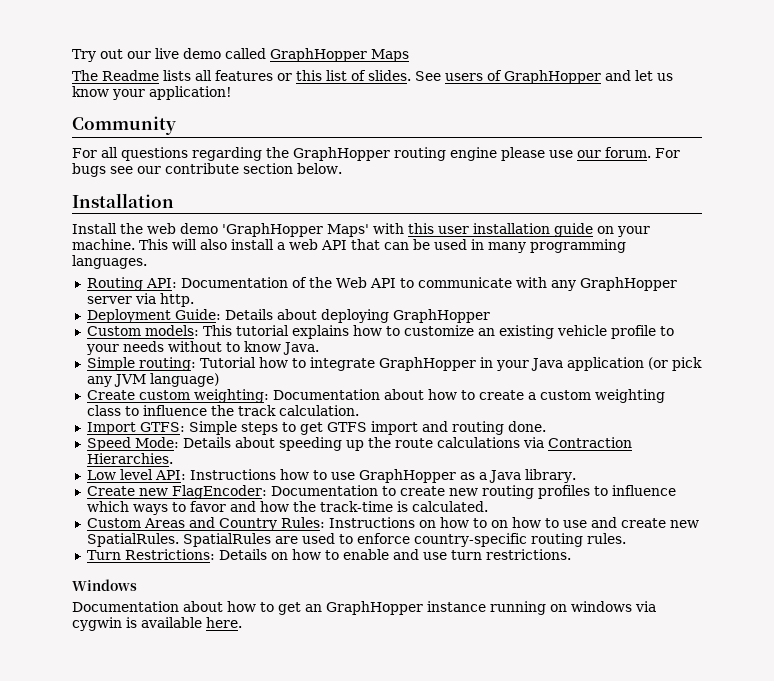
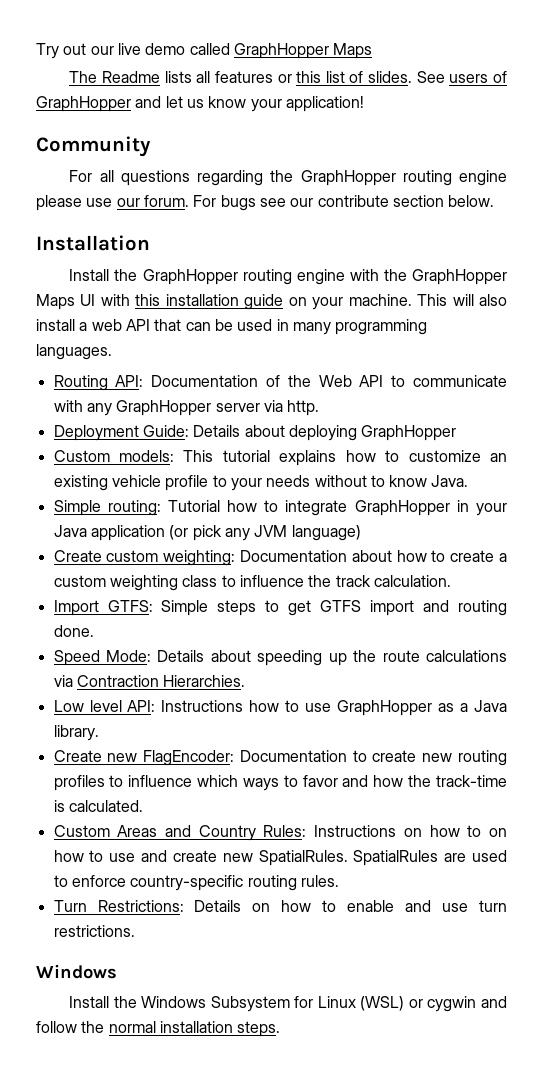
- Install the web demo 'GraphHopper Maps' with this user installation guide on your machine.
+ Install the GraphHopper routing engine with the GraphHopper Maps UI with this installation guide on your machine.
- Documentation about how to get an GraphHopper instance running on windows via cygwin is available here.
+ Install the Windows Subsystem for Linux (WSL) or cygwin and follow the normal installation steps.

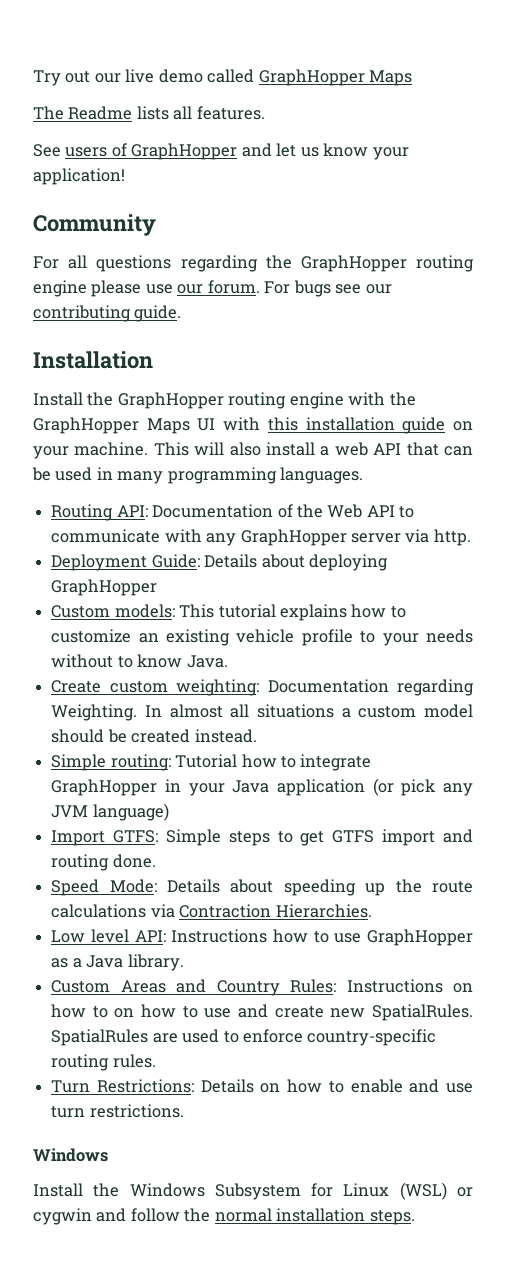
- The Readme lists all features or this list of slides. See users of GraphHopper and let us know your application!
+ The Readme lists all features.
+ See users of GraphHopper and let us know your application!
- For bugs see our contribute section below.
+ For bugs see our contributing guide.
+ Create custom weighting: Documentation regarding Weighting. In almost all situations a custom model should be created instead.
- Create custom weighting: Documentation about how to create a custom weighting class to influence the track calculation.
- Create new FlagEncoder: Documentation to create new routing profiles to influence which ways to favor and how the track-time is calculated.

